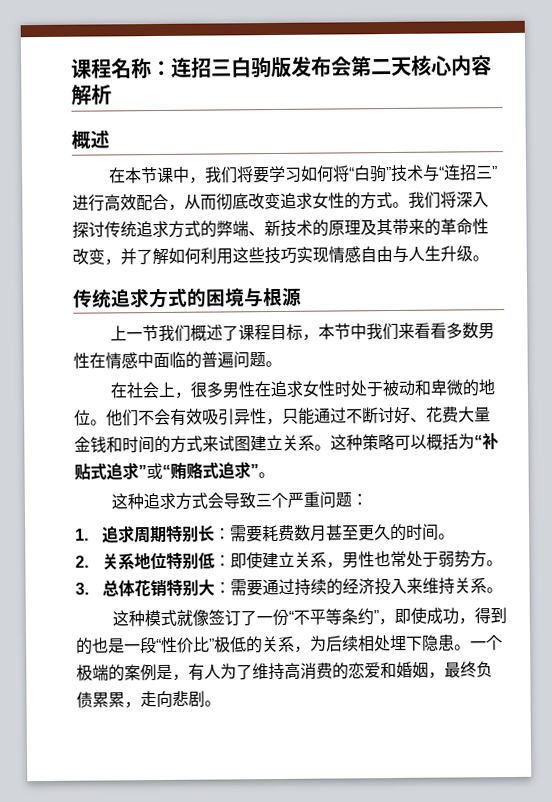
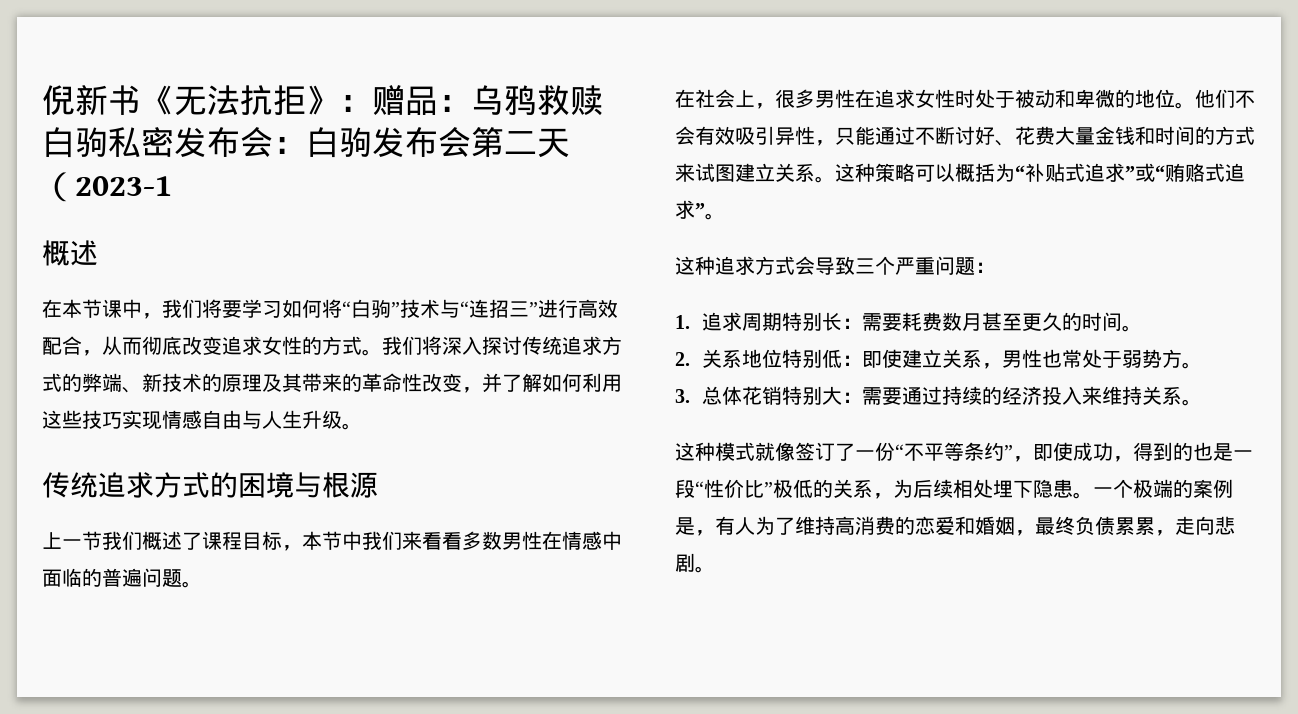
- 课程名称：连招三白驹版发布会第二天核心内容解析
+ 倪新书《无法抗拒》：赠品：乌鸦救赎白驹私密发布会：白驹发布会第二天（2023-1

